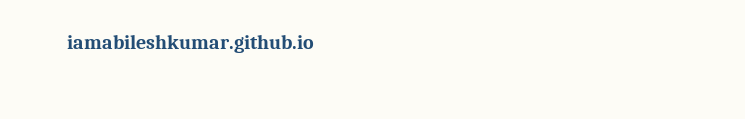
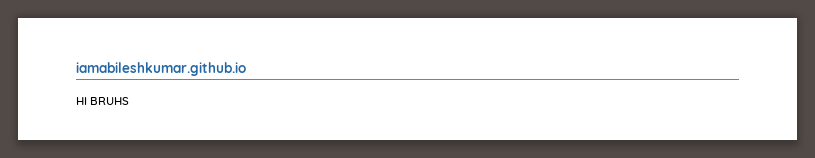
+ HI BRUHS

